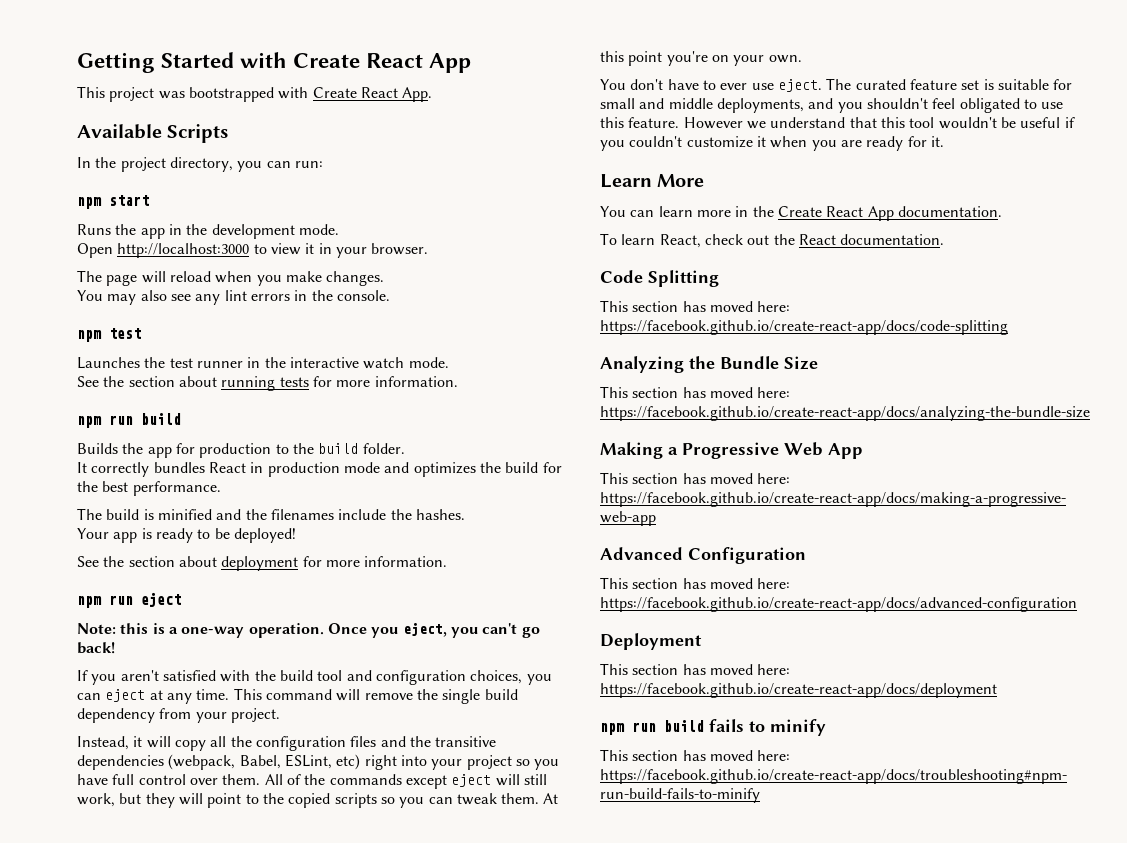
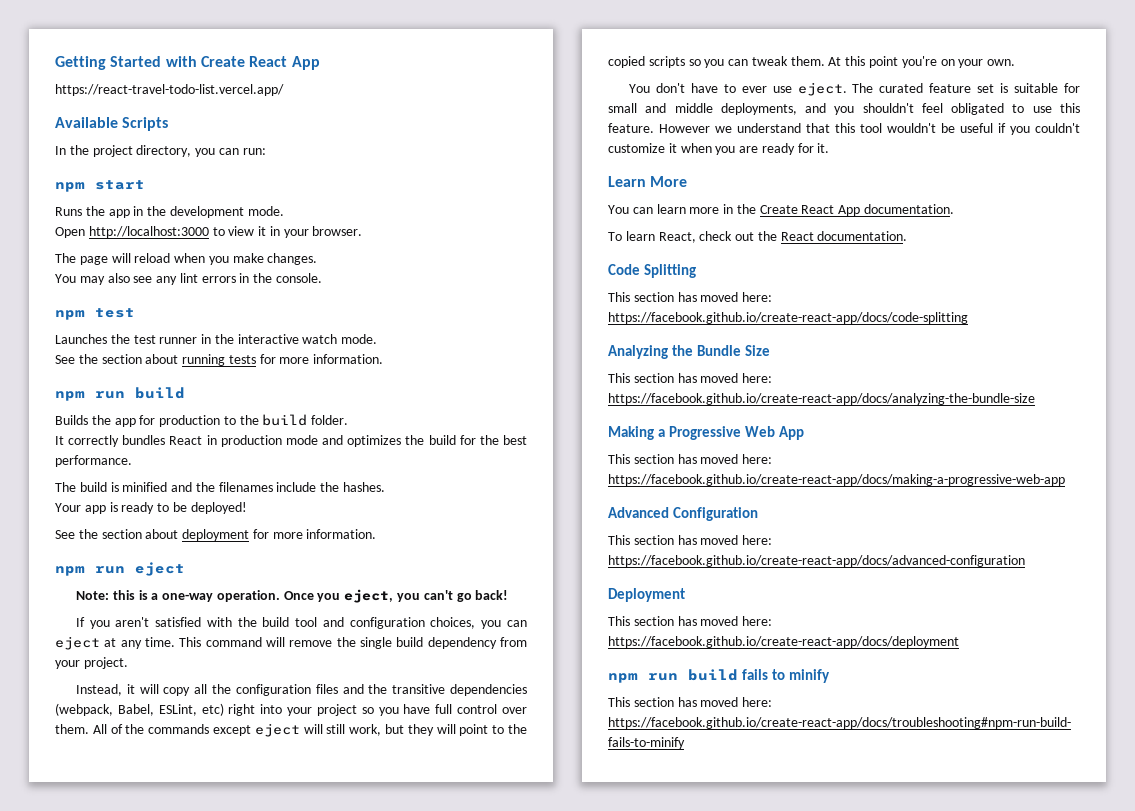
- This project was bootstrapped with Create React App.
+ https://react-travel-todo-list.vercel.app/

